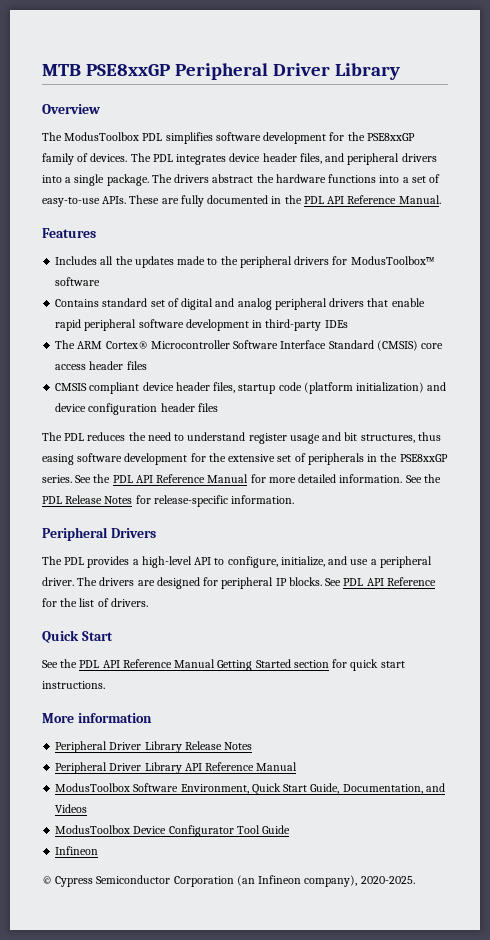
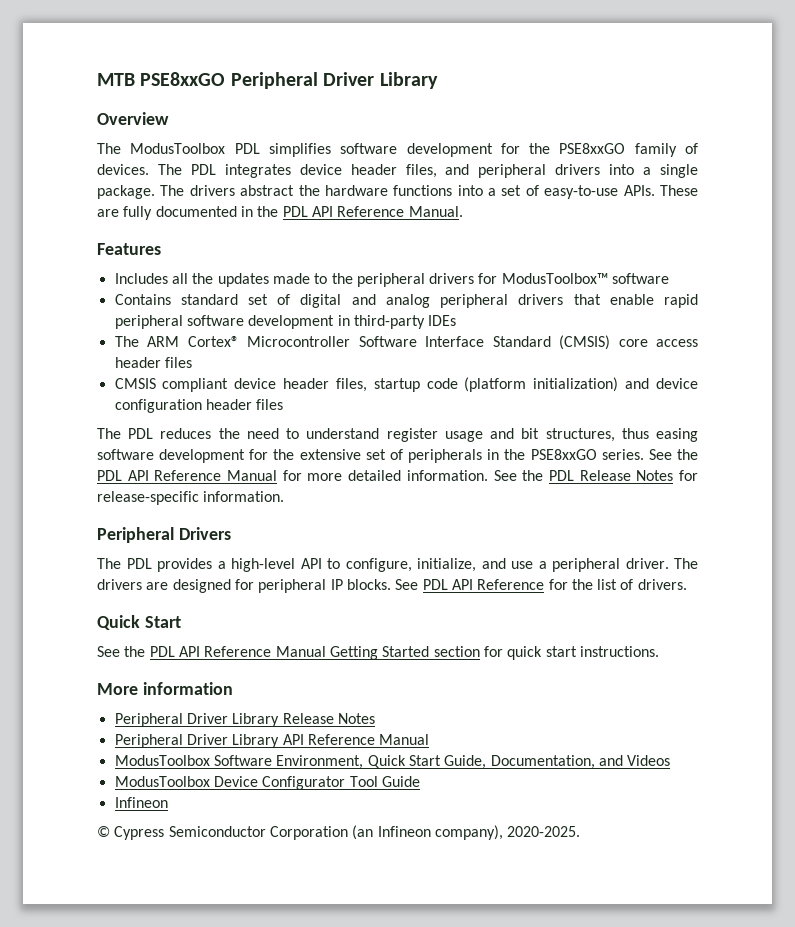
- MTB PSE8xxGP Peripheral Driver Library
+ MTB PSE8xxGO Peripheral Driver Library
- The ModusToolbox PDL simplifies software development for the PSE8xxGP family of devices.
+ The ModusToolbox PDL simplifies software development for the PSE8xxGO family of devices.
- The PDL reduces the need to understand register usage and bit structures, thus easing software development for the extensive set of peripherals in the PSE8xxGP series.
+ The PDL reduces the need to understand register usage and bit structures, thus easing software development for the extensive set of peripherals in the PSE8xxGO series.

